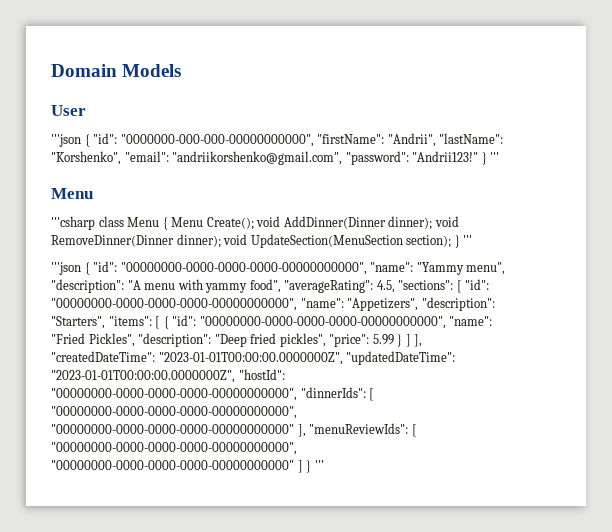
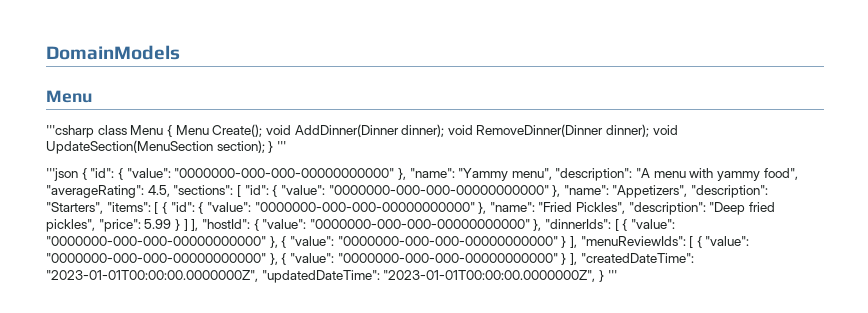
- Domain Models
- User
- '''json { "id": "0000000-000-000-00000000000", "firstName": "Andrii", "lastName": "Korshenko", "email": "andriikorshenko@gmail.com", "password": "Andrii123!" } '''
+ DomainModels
- '''json { "id": "00000000-0000-0000-0000-00000000000", "name": "Yammy menu", "description": "A menu with yammy food", "averageRating": 4.5, "sections": [ "id": "00000000-0000-0000-0000-00000000000", "name": "Appetizers", "description": "Starters", "items": [ { "id": "00000000-0000-0000-0000-00000000000", "name": "Fried Pickles", "description": "Deep fried pickles", "price": 5.99 } ] ], "createdDateTime": "2023-01-01T00:00:00.0000000Z", "updatedDateTime": "2023-01-01T00:00:00.0000000Z", "hostId": "00000000-0000-0000-0000-00000000000", "dinnerIds": [ "00000000-0000-0000-0000-00000000000", "00000000-0000-0000-0000-00000000000" ], "menuReviewIds": [ "00000000-0000-0000-0000-00000000000", "00000000-0000-0000-0000-00000000000" ] } '''
+ '''json { "id": { "value": "0000000-000-000-00000000000" }, "name": "Yammy menu", "description": "A menu with yammy food", "averageRating": 4.5, "sections": [ "id": { "value": "0000000-000-000-00000000000" }, "name": "Appetizers", "description": "Starters", "items": [ { "id": { "value": "0000000-000-000-00000000000" }, "name": "Fried Pickles", "description": "Deep fried pickles", "price": 5.99 } ] ], "hostId": { "value": "0000000-000-000-00000000000" }, "dinnerIds": [ { "value": "0000000-000-000-00000000000" }, { "value": "0000000-000-000-00000000000" } ], "menuReviewIds": [ { "value": "0000000-000-000-00000000000" }, { "value": "0000000-000-000-00000000000" } ], "createdDateTime": "2023-01-01T00:00:00.0000000Z", "updatedDateTime": "2023-01-01T00:00:00.0000000Z", } '''

